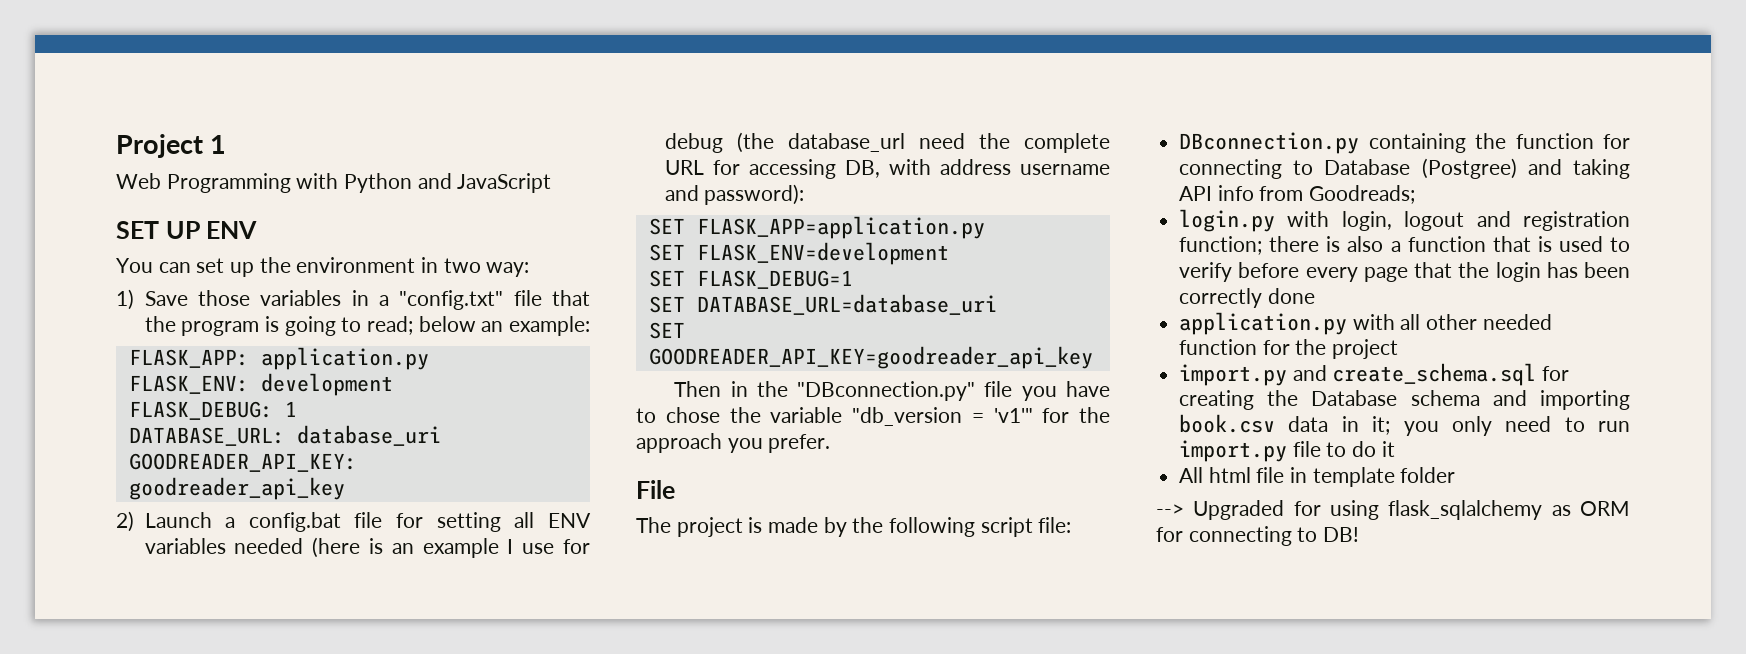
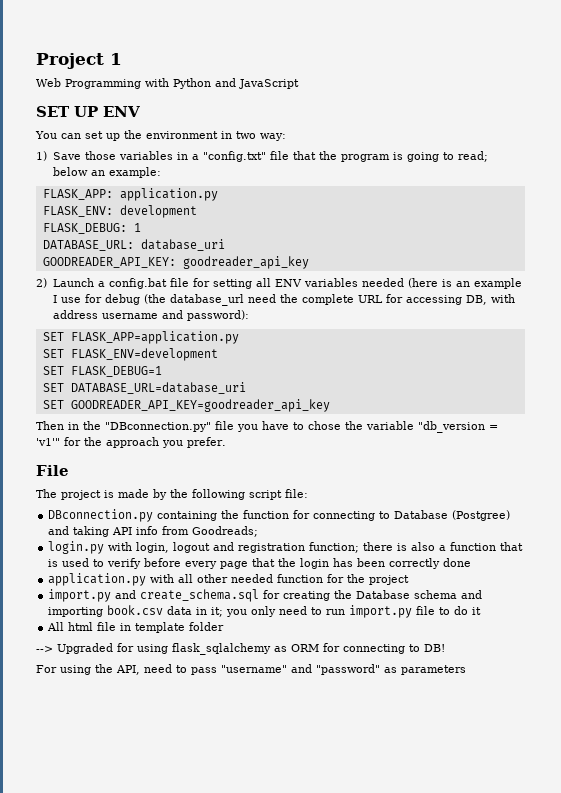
+ For using the API, need to pass "username" and "password" as parameters

